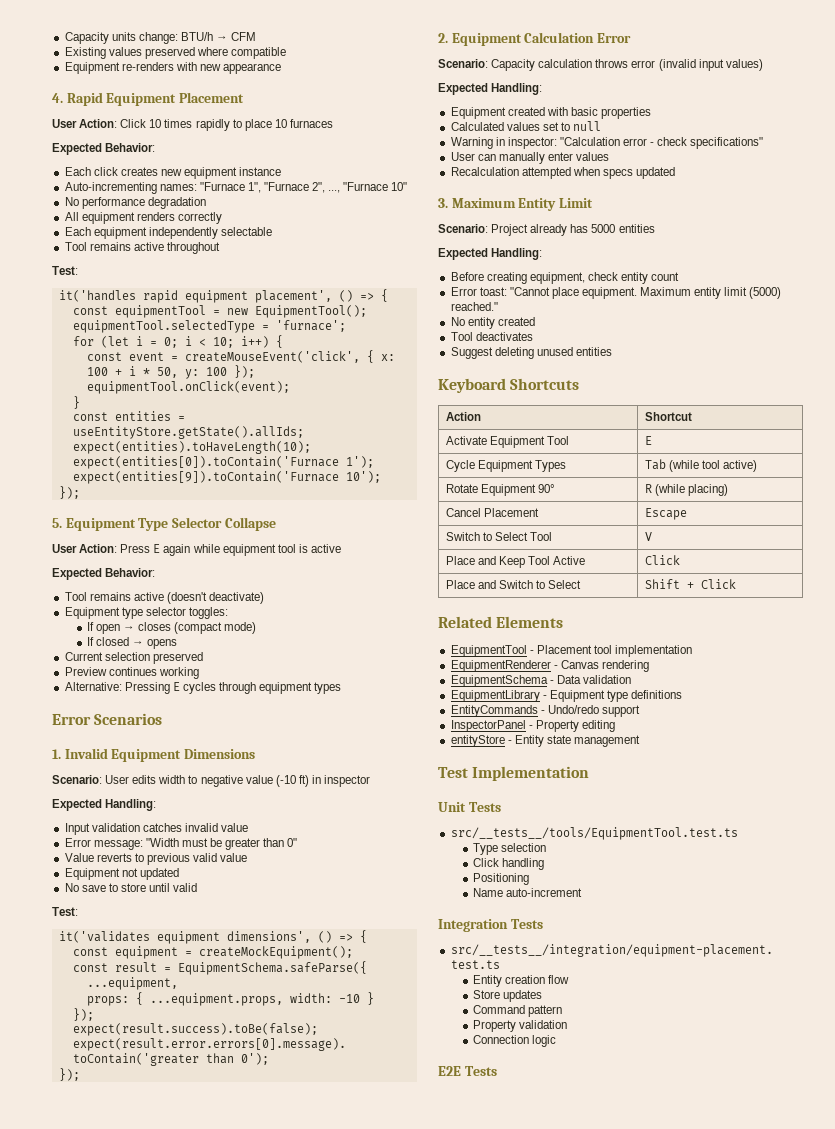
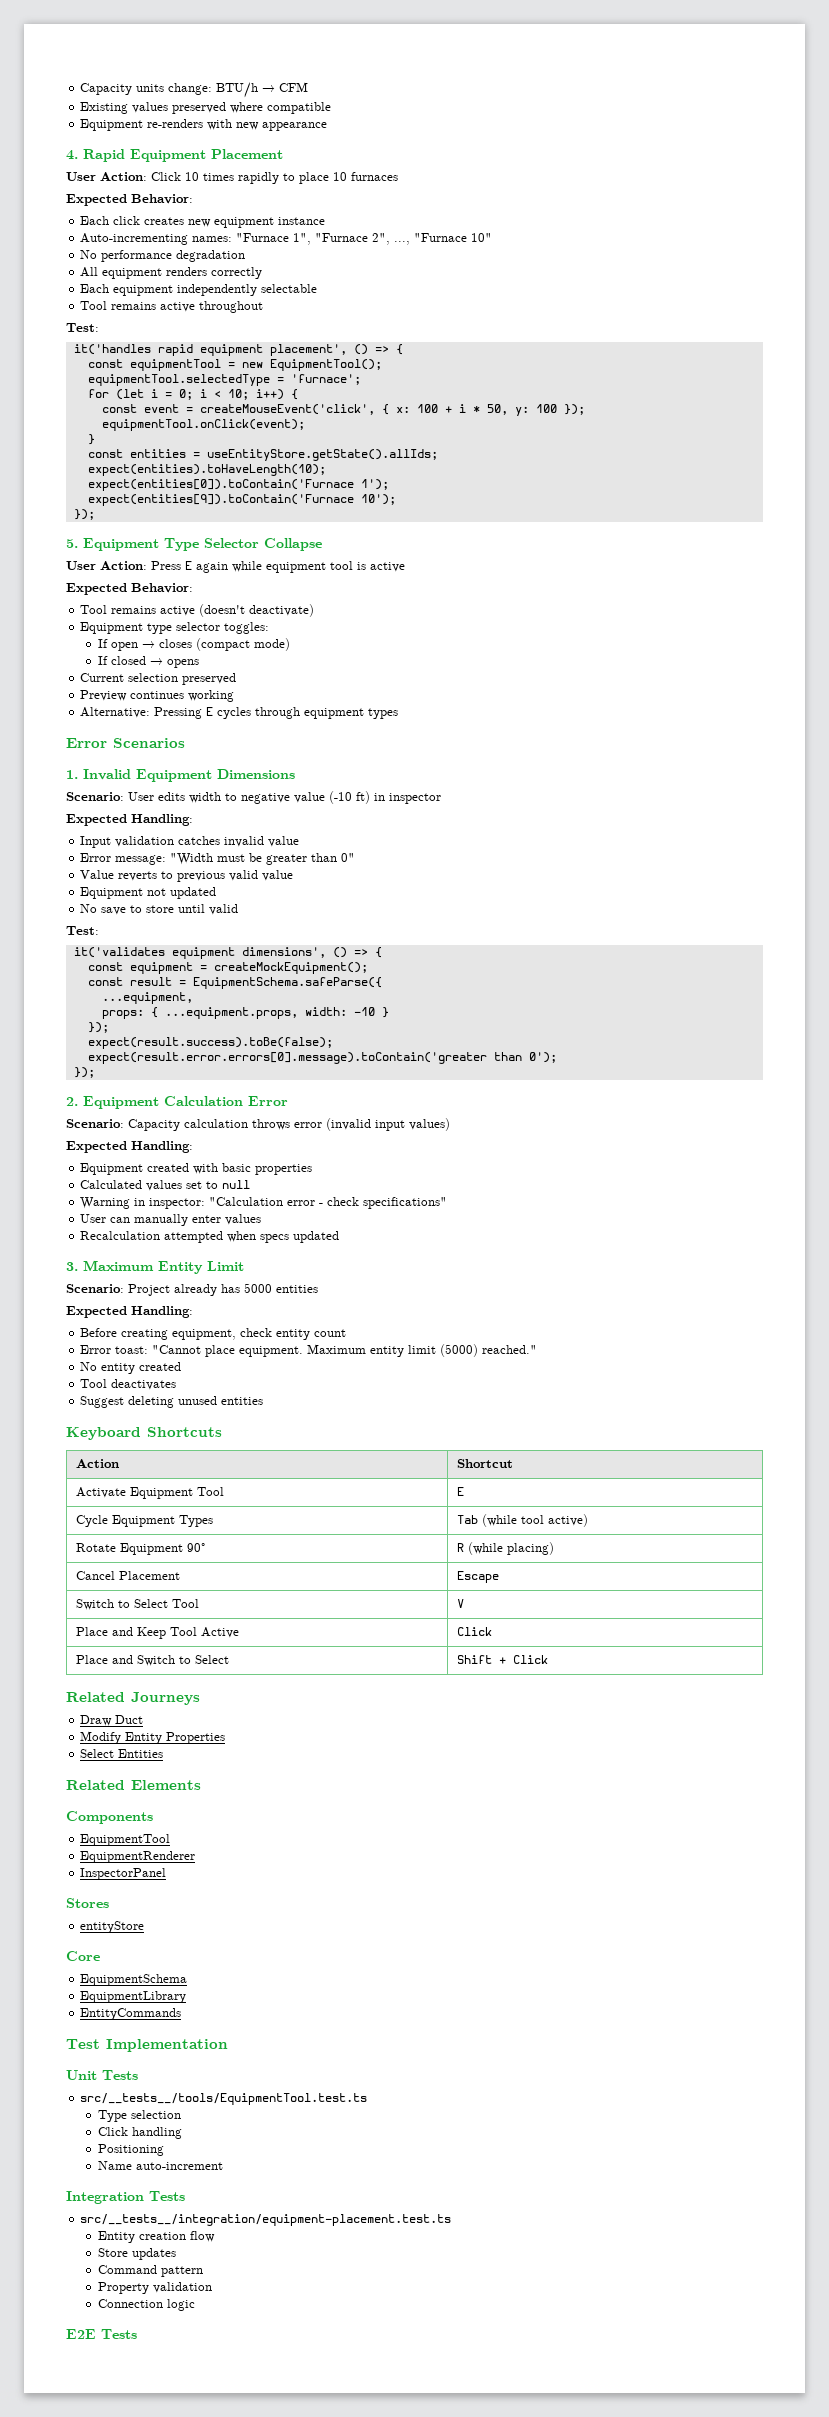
+ Related Journeys
+ Draw Duct
+ Modify Entity Properties
+ Select Entities
+ Components
- EquipmentTool - Placement tool implementation
- EquipmentRenderer - Canvas rendering
- EquipmentSchema - Data validation
- EquipmentLibrary - Equipment type definitions
- EntityCommands - Undo/redo support
- InspectorPanel - Property editing
- entityStore - Entity state management
+ EquipmentTool
+ EquipmentRenderer
+ InspectorPanel
+ Stores
+ entityStore
+ Core
+ EquipmentSchema
+ EquipmentLibrary
+ EntityCommands

